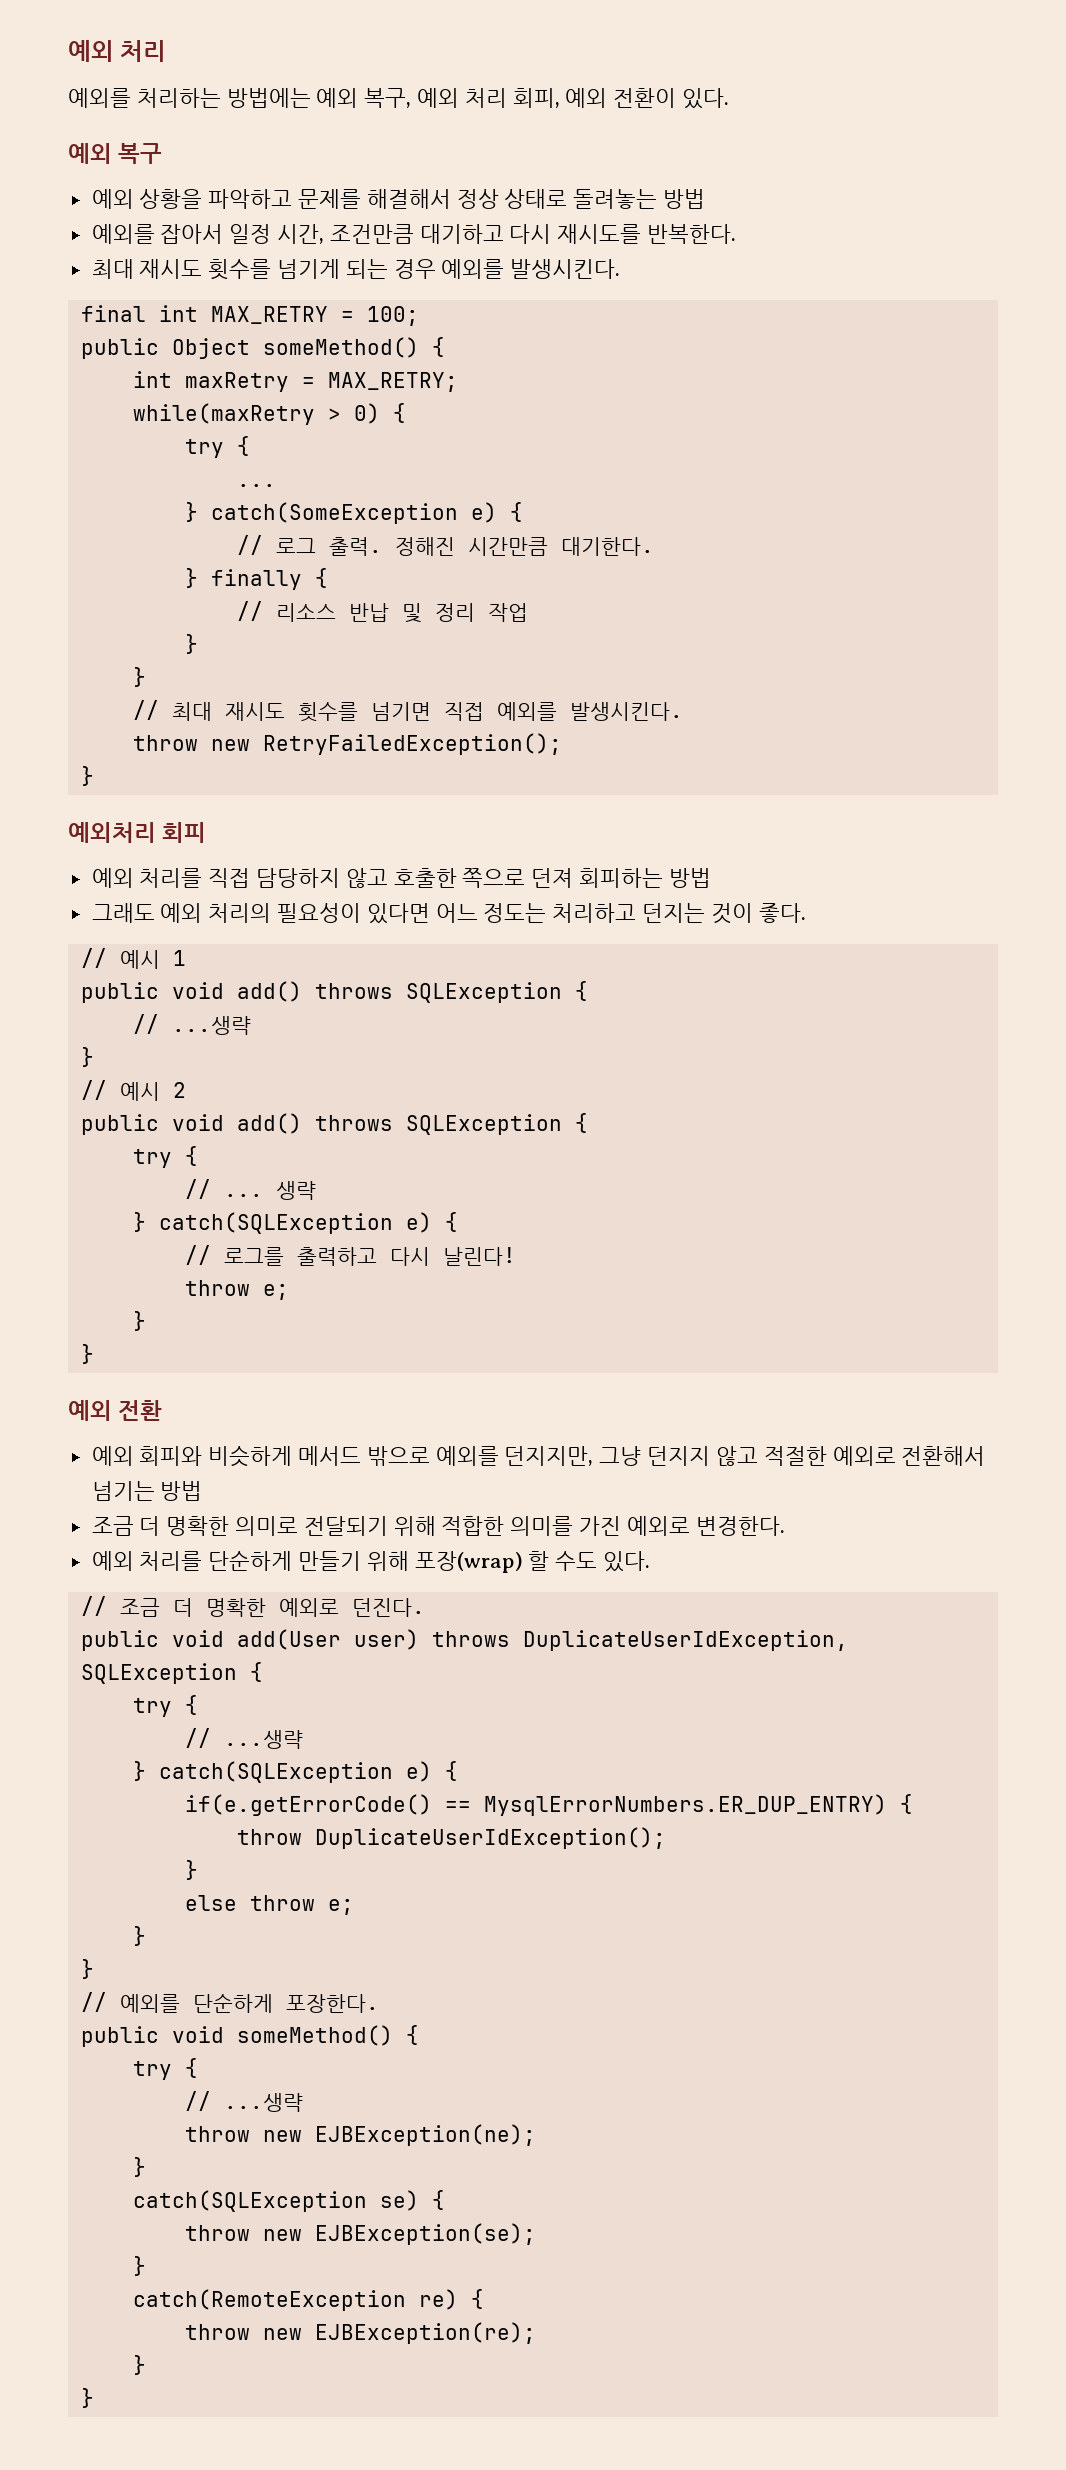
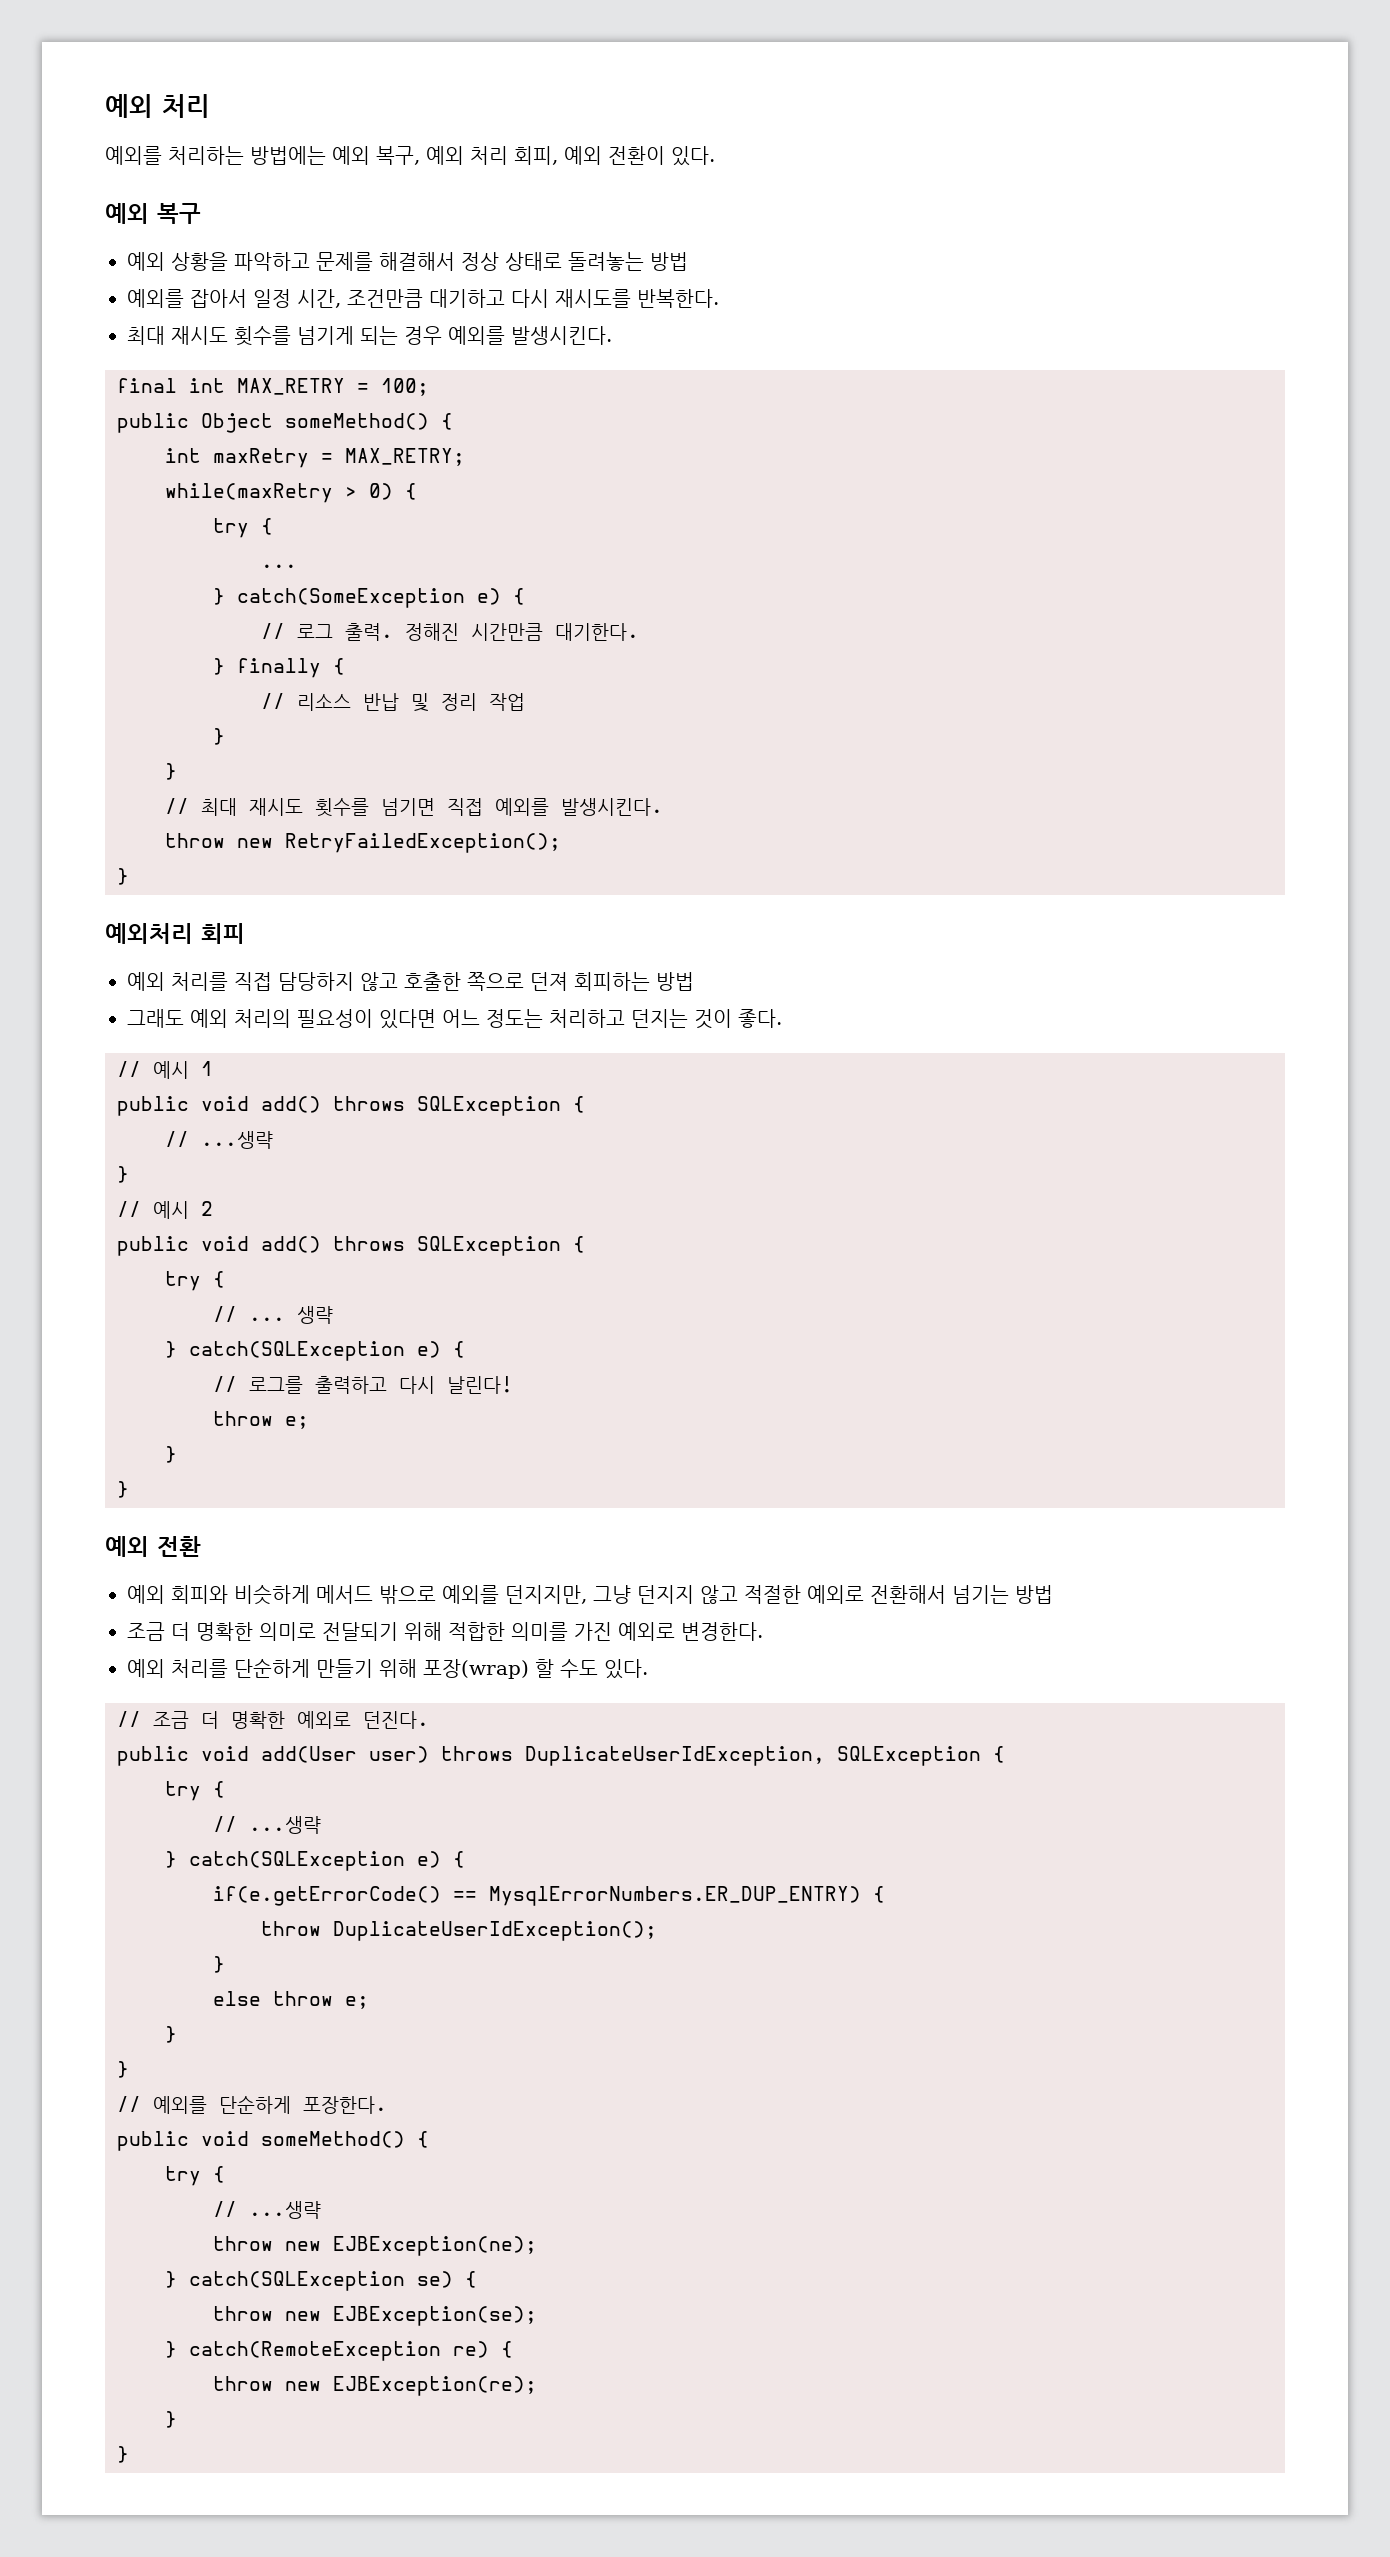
  throw new EJBException(ne);
- }
- catch(SQLException se) {
+ } catch(SQLException se) {
  throw new EJBException(se);
- }
- catch(RemoteException re) {
+ } catch(RemoteException re) {

